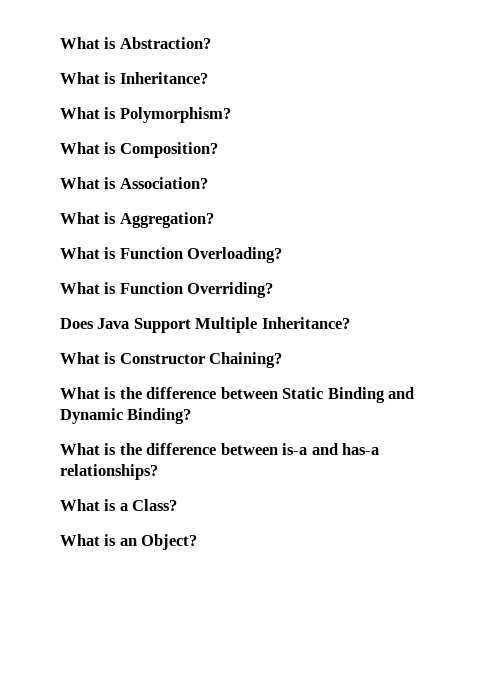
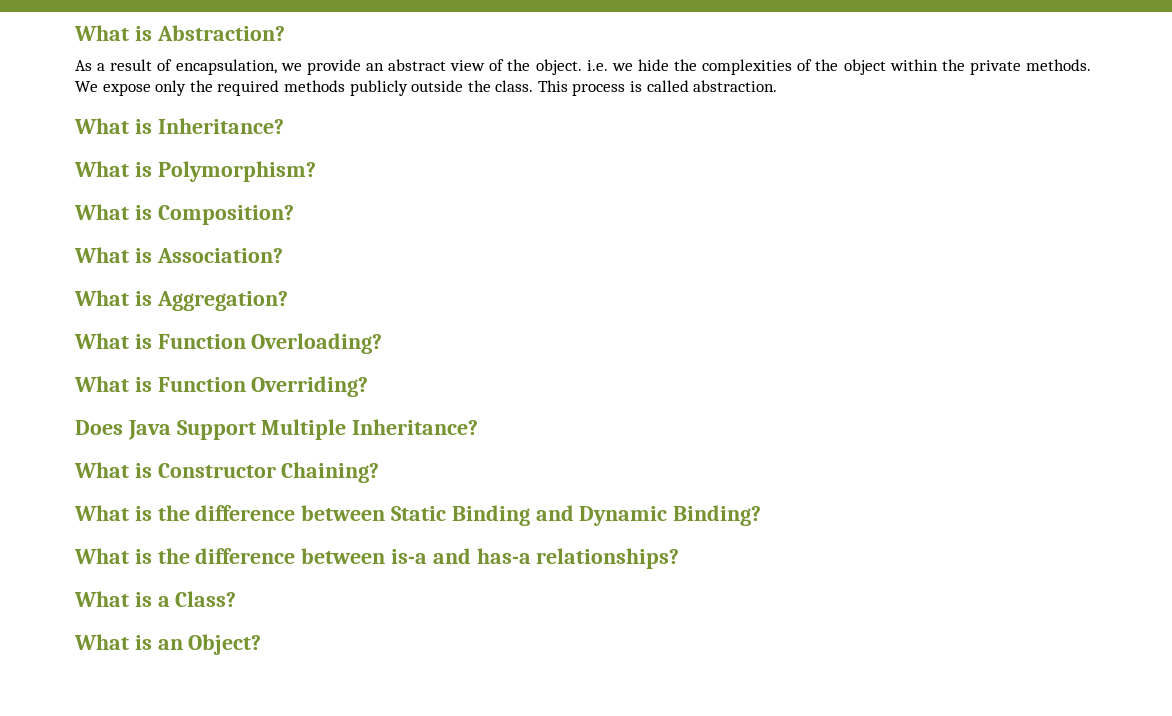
+ As a result of encapsulation, we provide an abstract view of the object. i.e. we hide the complexities of the object within the private methods. We expose only the required methods publicly outside the class. This process is called abstraction.

